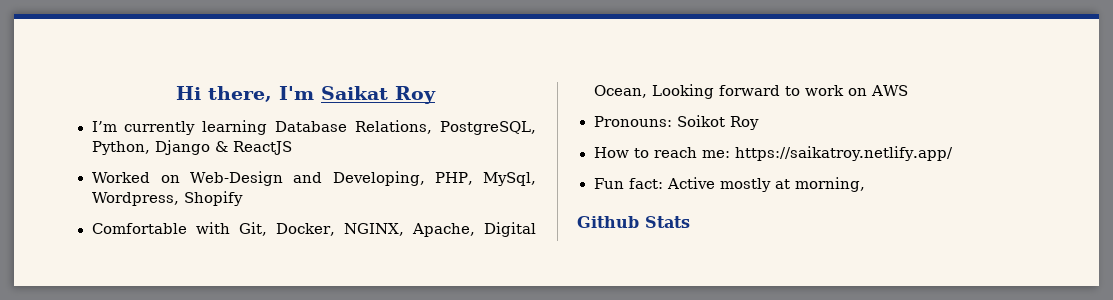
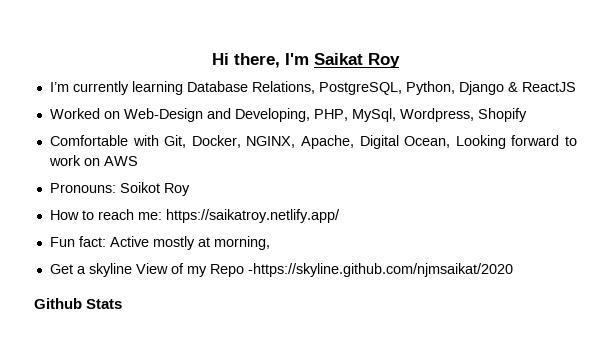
+ Get a skyline View of my Repo -https://skyline.github.com/njmsaikat/2020

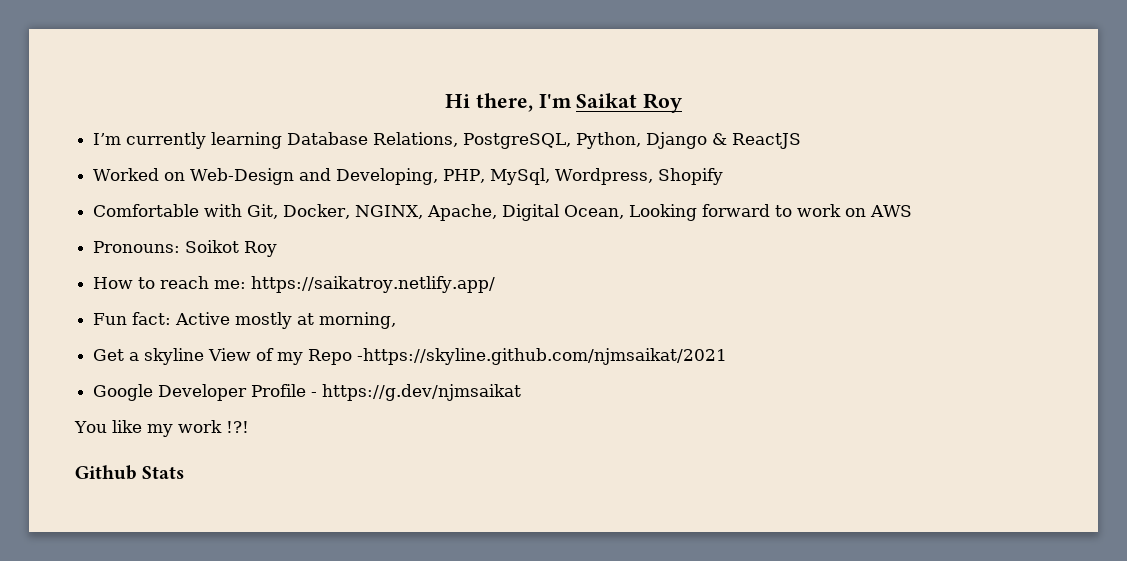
- Get a skyline View of my Repo -https://skyline.github.com/njmsaikat/2020
+ Get a skyline View of my Repo -https://skyline.github.com/njmsaikat/2021
+ Google Developer Profile - https://g.dev/njmsaikat
+ You like my work !?!

